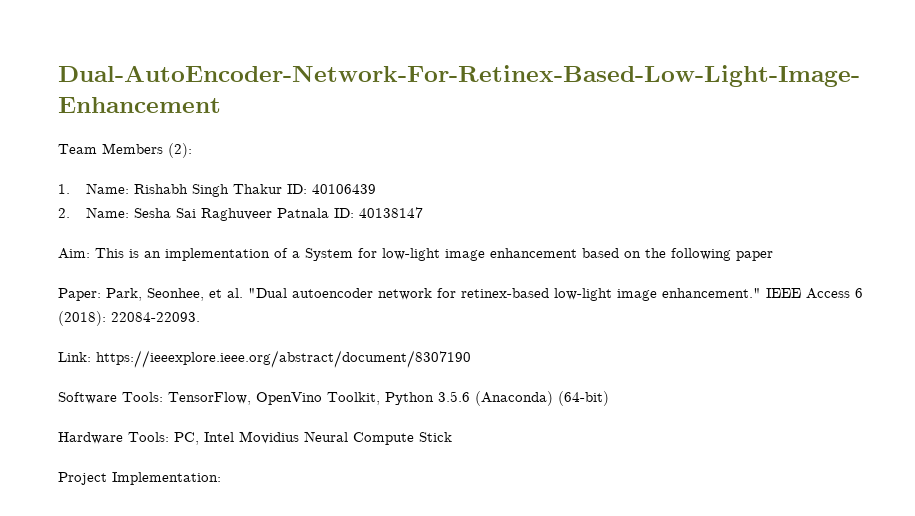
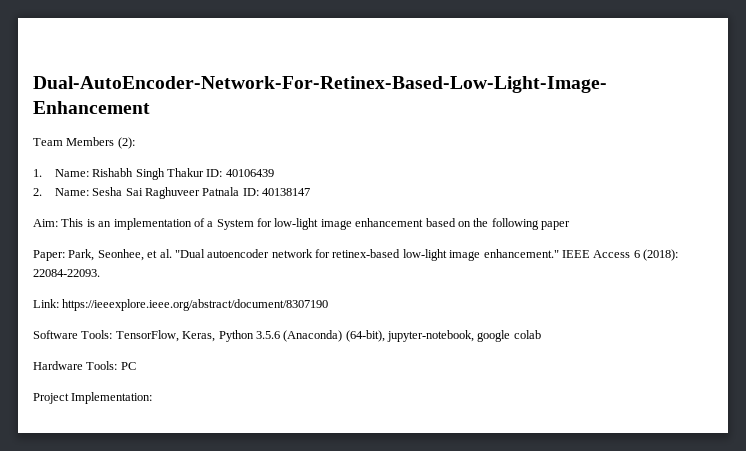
- Software Tools: TensorFlow, OpenVino Toolkit, Python 3.5.6 (Anaconda) (64-bit)
- Hardware Tools: PC, Intel Movidius Neural Compute Stick
+ Software Tools: TensorFlow, Keras, Python 3.5.6 (Anaconda) (64-bit), jupyter-notebook, google colab
+ Hardware Tools: PC

